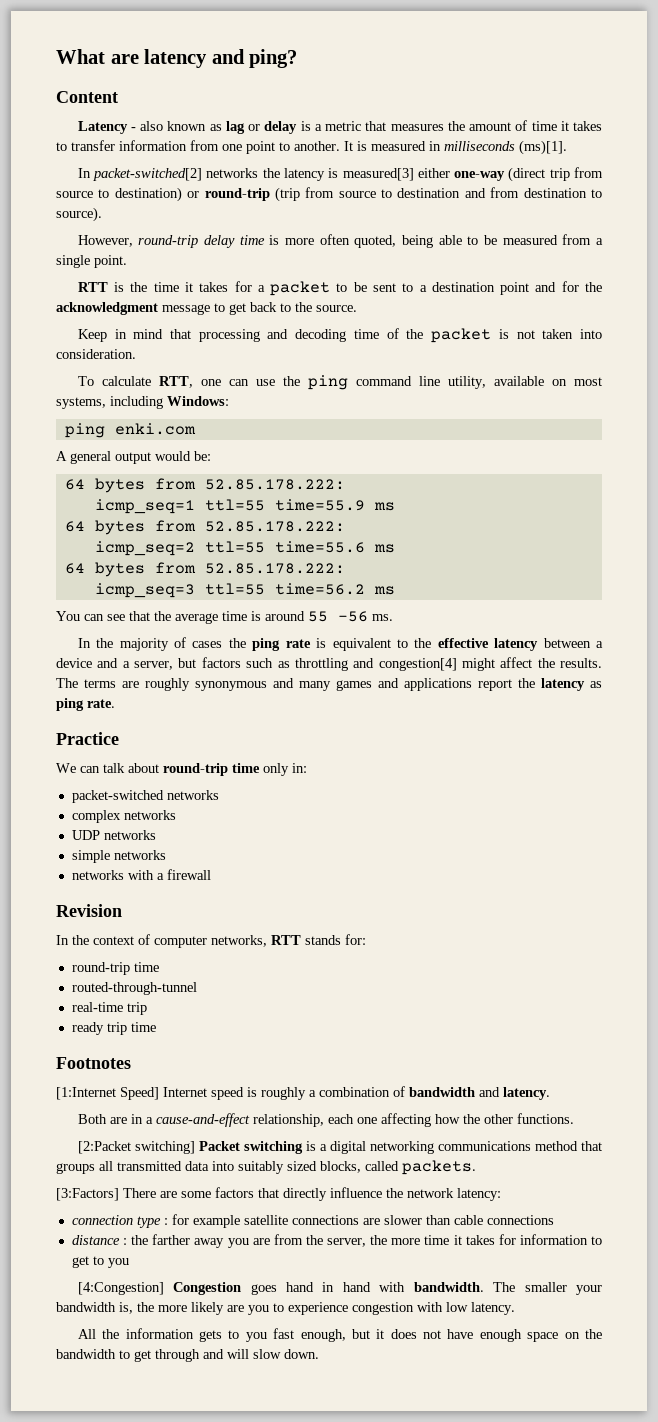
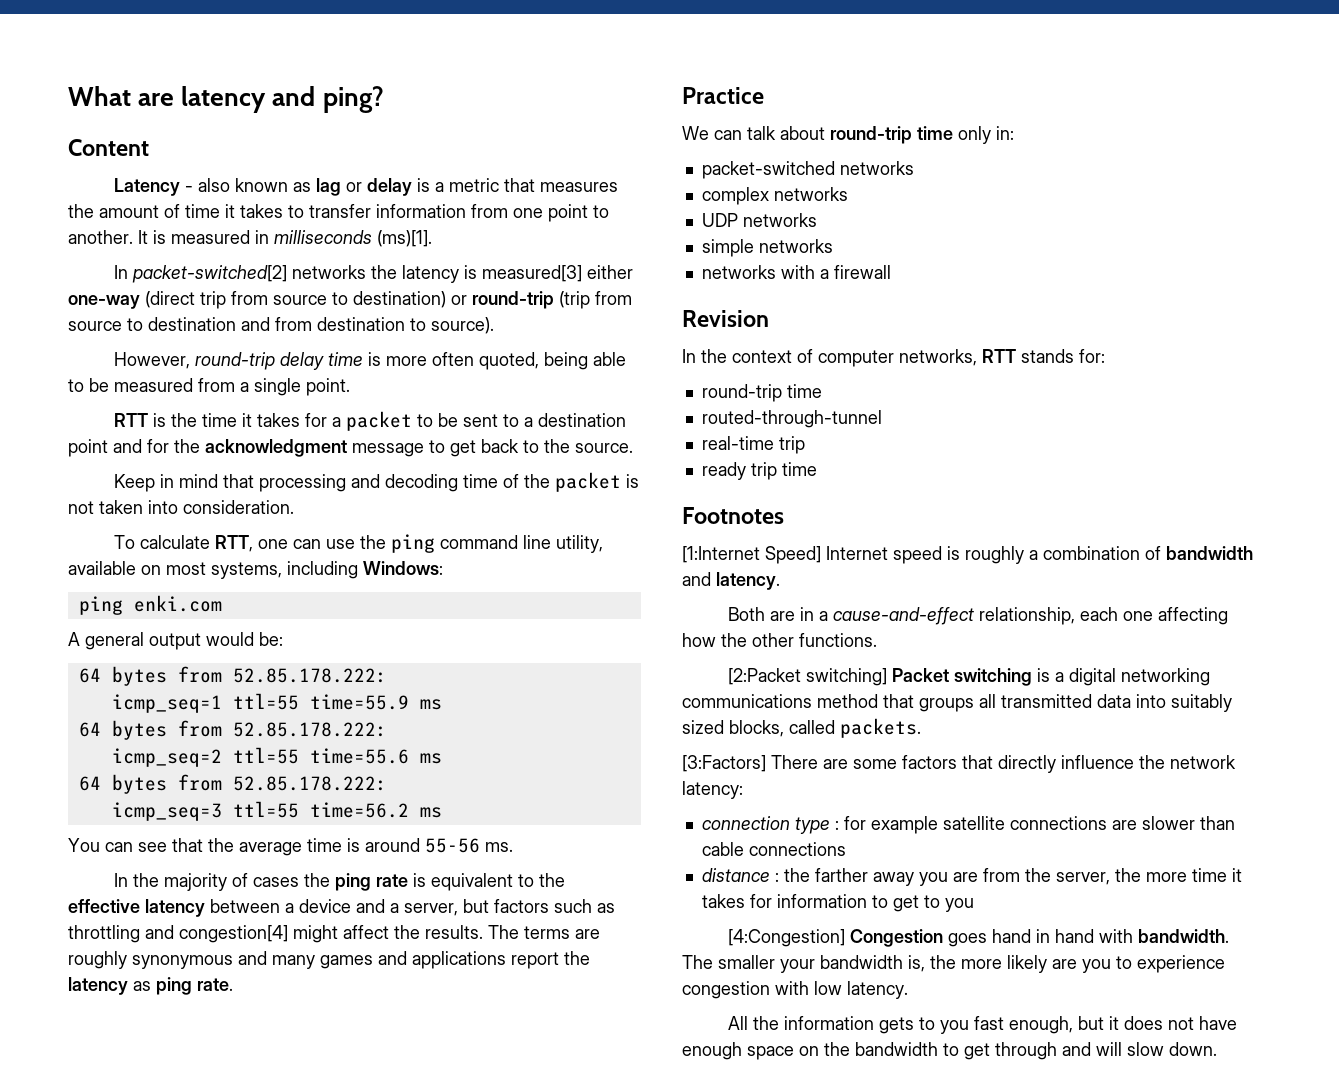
- You can see that the average time is around 55 -56 ms.
+ You can see that the average time is around 55-56 ms.

